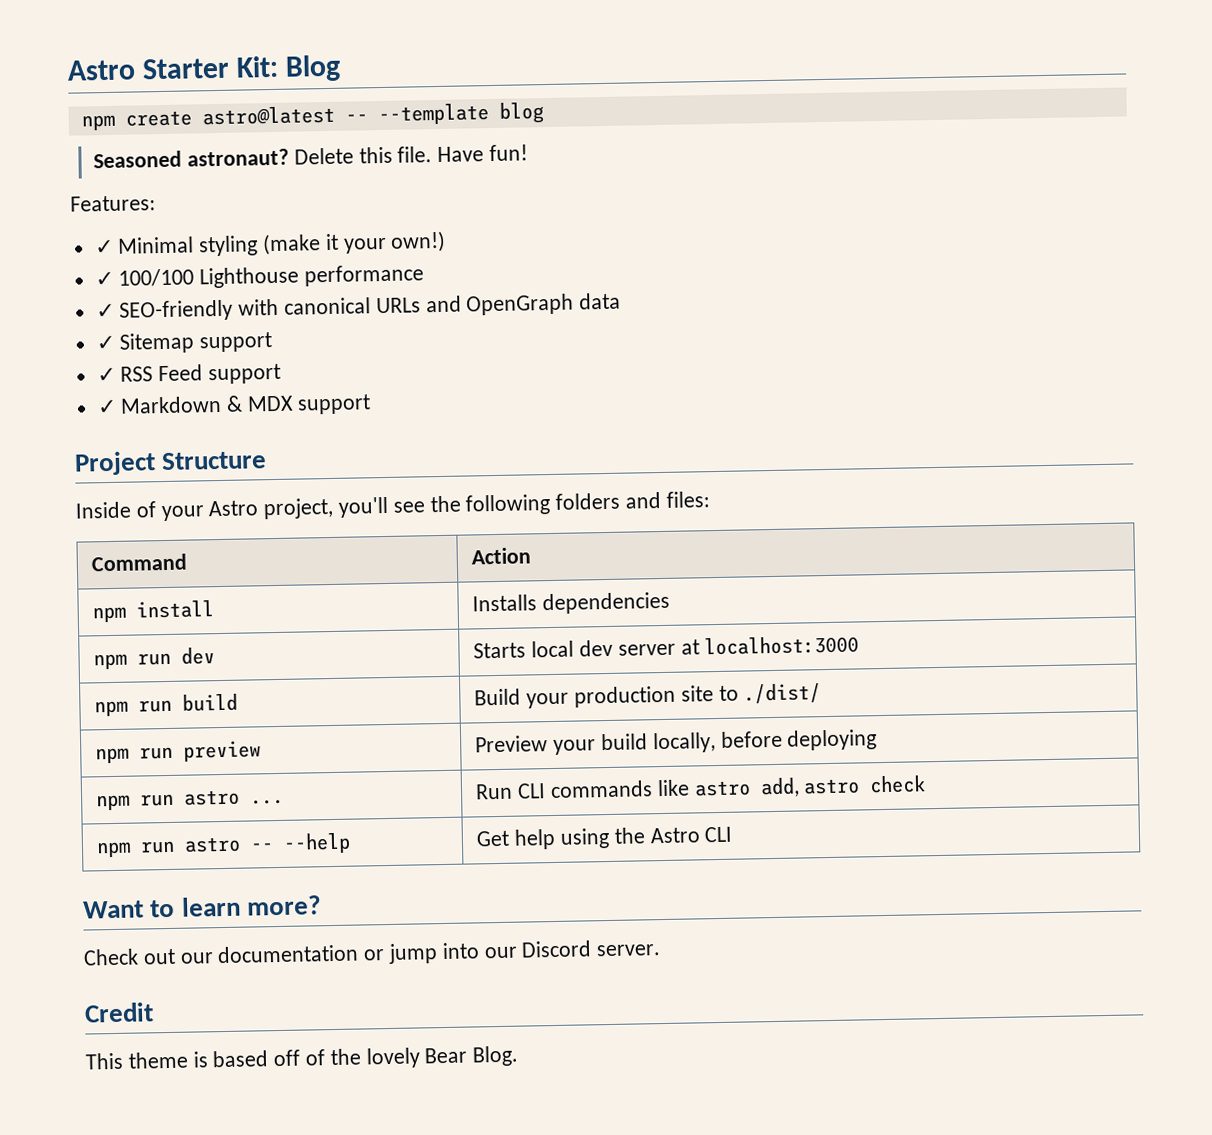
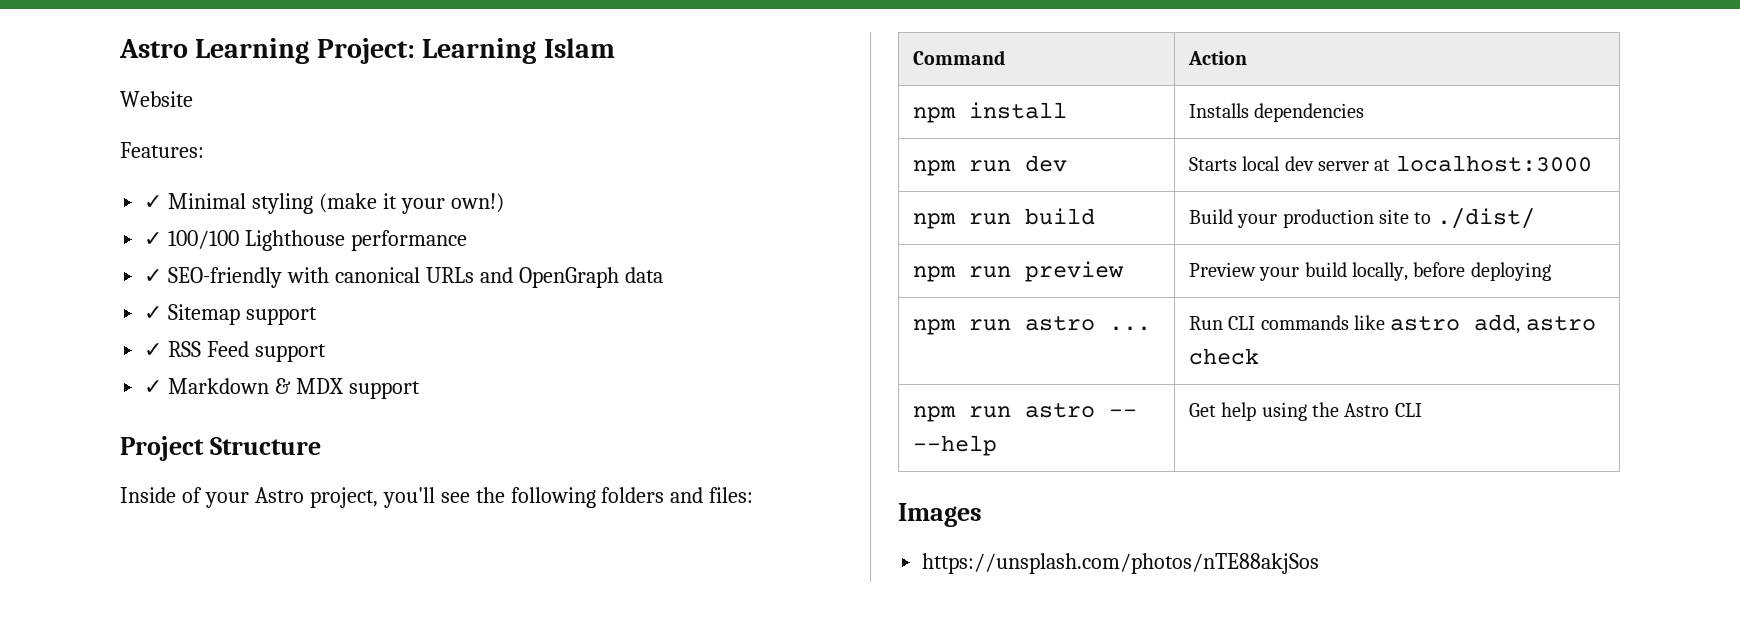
- Astro Starter Kit: Blog
- npm create astro@latest -- --template blog
- Seasoned astronaut? Delete this file. Have fun!
+ Astro Learning Project: Learning Islam
+ Website
- Want to learn more?
- Check out our documentation or jump into our Discord server.
- Credit
- This theme is based off of the lovely Bear Blog.
+ Images
+ https://unsplash.com/photos/nTE88akjSos

